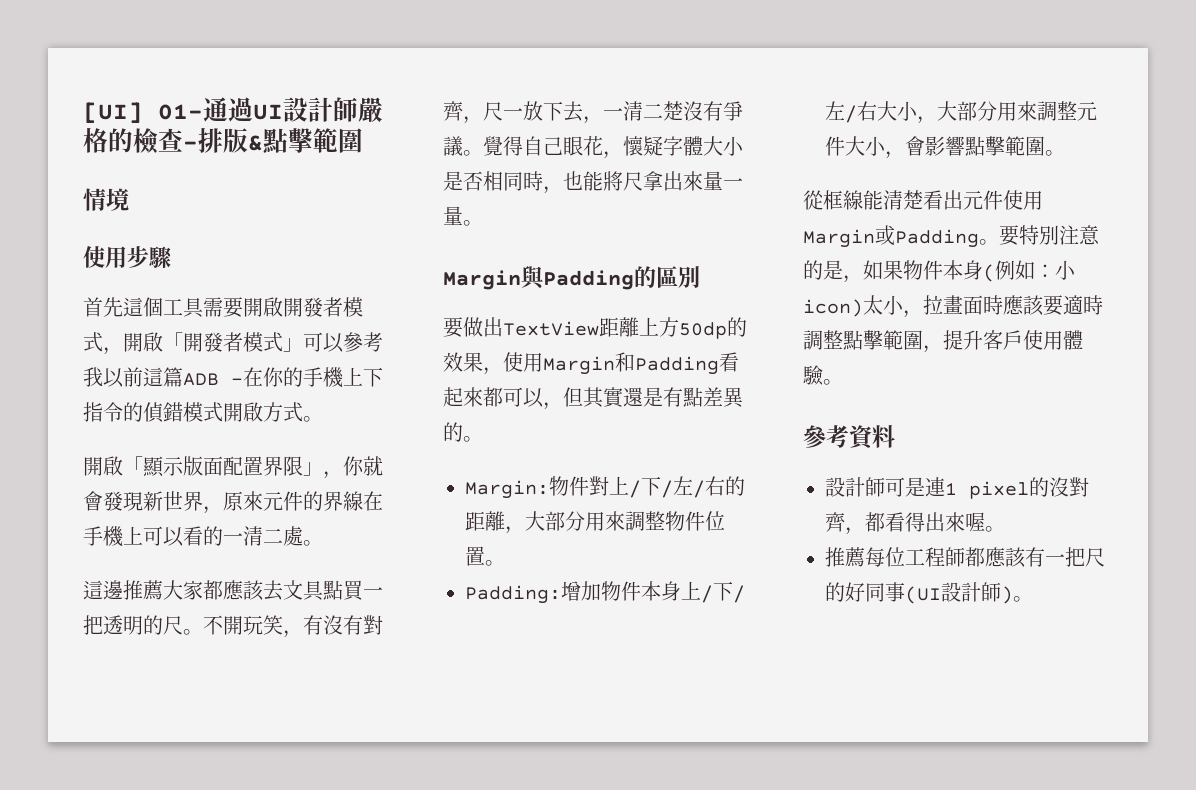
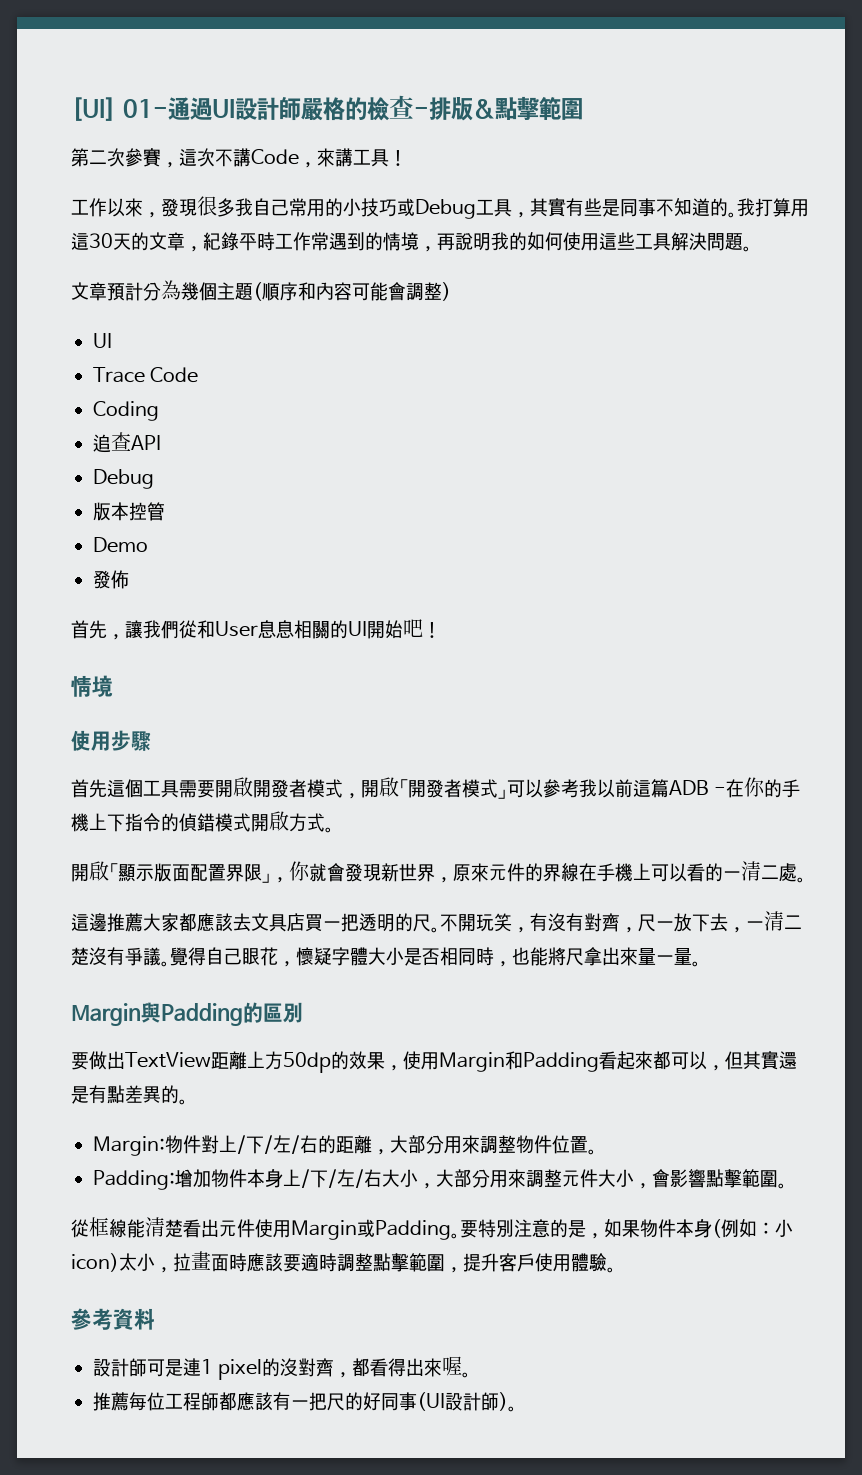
+ 第二次參賽，這次不講Code，來講工具！
+ 工作以來，發現很多我自己常用的小技巧或Debug工具，其實有些是同事不知道的。我打算用這30天的文章，紀錄平時工作常遇到的情境，再說明我的如何使用這些工具解決問題。
+ 文章預計分為幾個主題(順序和內容可能會調整)
+ UI
+ Trace Code
+ Coding
+ 追查API
+ Debug
+ 版本控管
+ Demo
+ 發佈
+ 首先，讓我們從和User息息相關的UI開始吧！
- 這邊推薦大家都應該去文具點買一把透明的尺。
+ 這邊推薦大家都應該去文具店買一把透明的尺。

